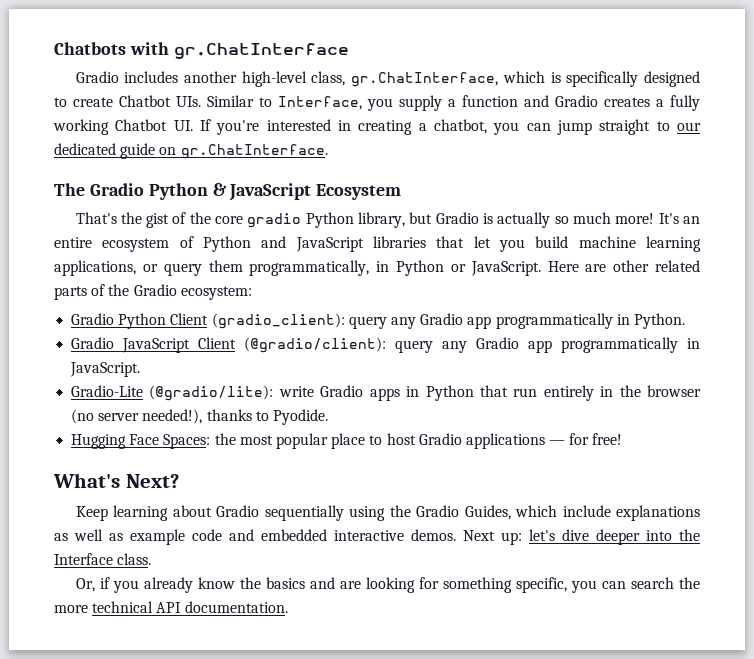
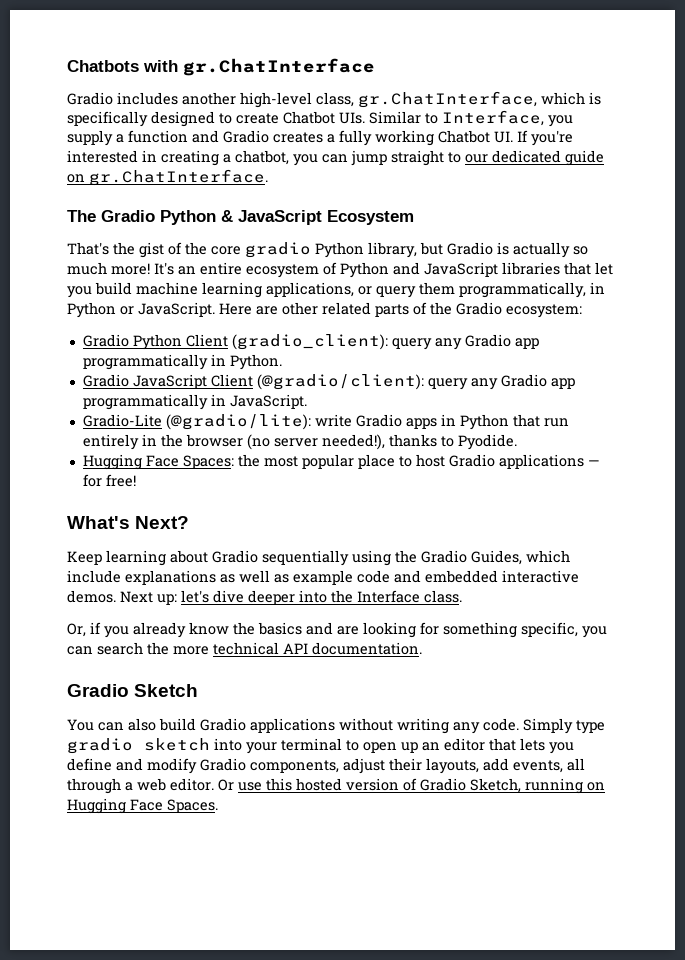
+ Gradio Sketch
+ You can also build Gradio applications without writing any code. Simply type gradio sketch into your terminal to open up an editor that lets you define and modify Gradio components, adjust their layouts, add events, all through a web editor. Or use this hosted version of Gradio Sketch, running on Hugging Face Spaces.

